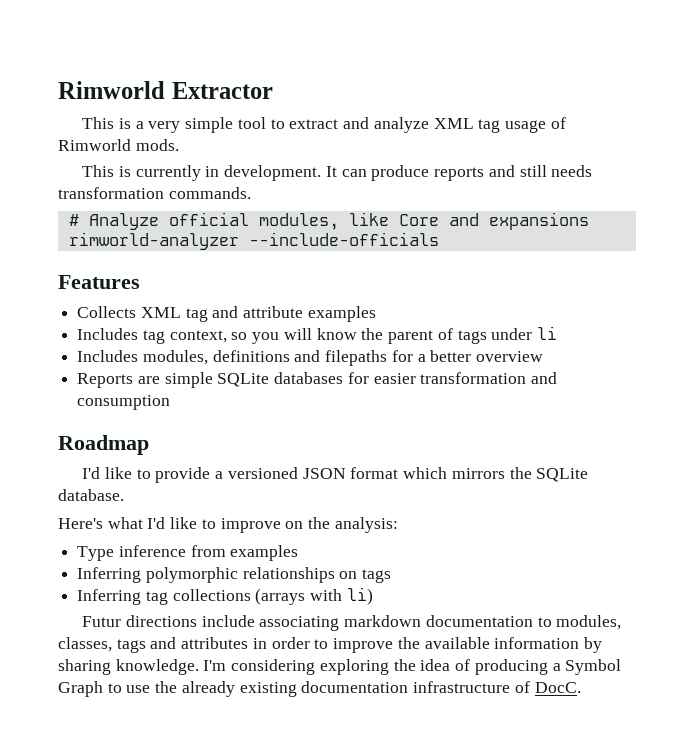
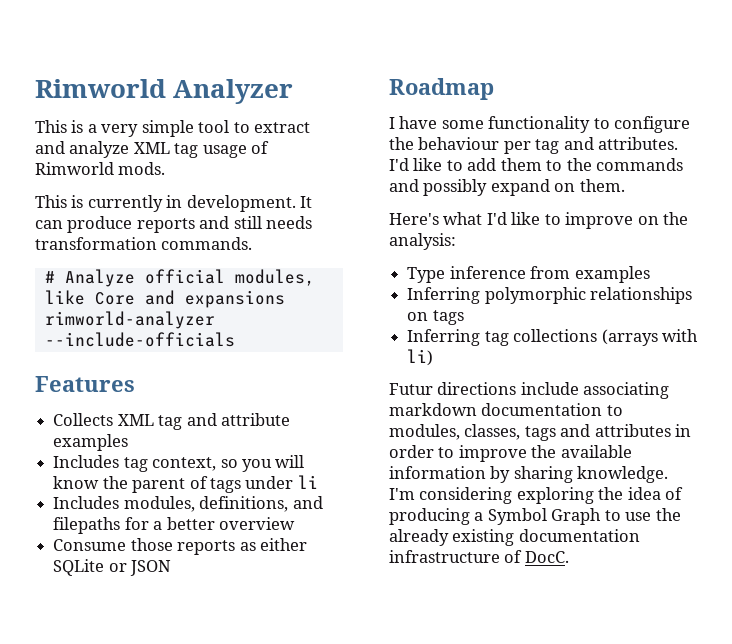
- Rimworld Extractor
+ Rimworld Analyzer
- Includes modules, definitions and filepaths for a better overview
+ Includes modules, definitions, and filepaths for a better overview
- Reports are simple SQLite databases for easier transformation and consumption
+ Consume those reports as either SQLite or JSON
  Roadmap
- I'd like to provide a versioned JSON format which mirrors the SQLite database.
+ I have some functionality to configure the behaviour per tag and attributes. I'd like to add them to the commands and possibly expand on them.

